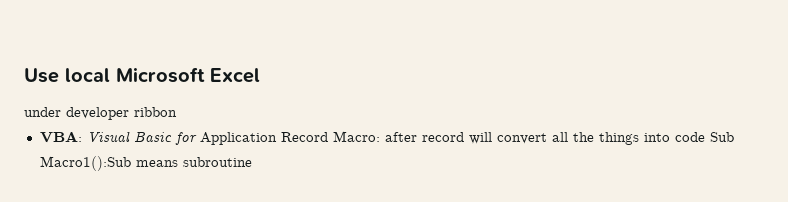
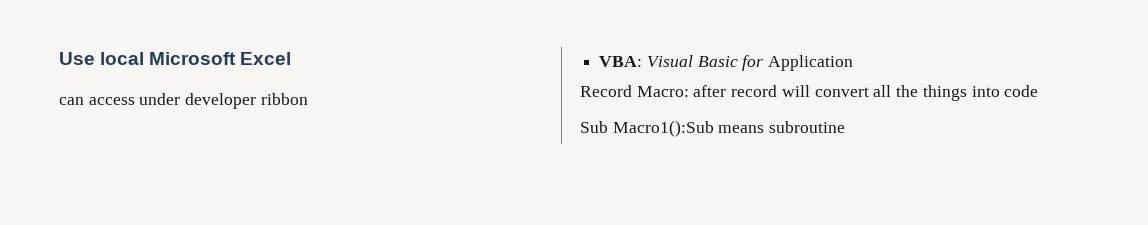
- under developer ribbon
+ can access under developer ribbon
- VBA: Visual Basic for Application Record Macro: after record will convert all the things into code Sub Macro1():Sub means subroutine
+ VBA: Visual Basic for Application
+ Record Macro: after record will convert all the things into code
+ Sub Macro1():Sub means subroutine

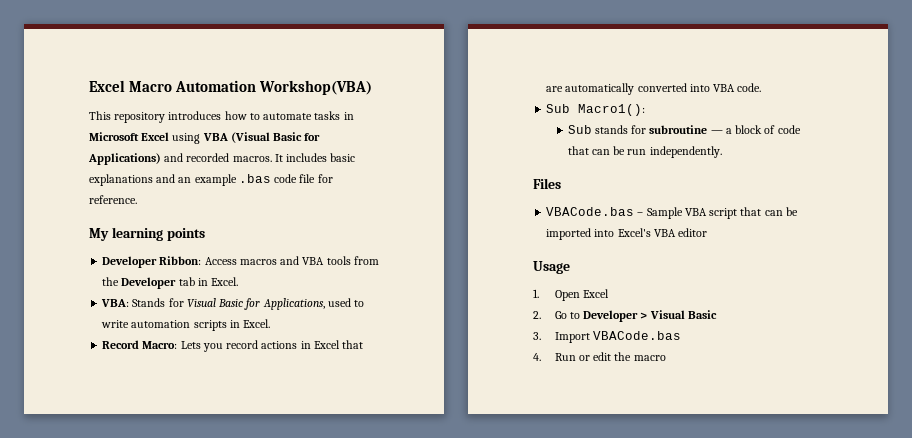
- Use local Microsoft Excel
- can access under developer ribbon
+ Excel Macro Automation Workshop(VBA)
+ This repository introduces how to automate tasks in Microsoft Excel using VBA (Visual Basic for Applications) and recorded macros. It includes basic explanations and an example .bas code file for reference.
+ My learning points
+ Developer Ribbon: Access macros and VBA tools from the Developer tab in Excel.
- VBA: Visual Basic for Application
- Record Macro: after record will convert all the things into code
- Sub Macro1():Sub means subroutine
+ VBA: Stands for Visual Basic for Applications, used to write automation scripts in Excel.
+ Record Macro: Lets you record actions in Excel that are automatically converted into VBA code.
+ Sub Macro1():
+ Sub stands for subroutine — a block of code that can be run independently.
+ Files
+ VBACode.bas – Sample VBA script that can be imported into Excel's VBA editor
+ Usage
+ 1. Open Excel
+ 2. Go to Developer > Visual Basic
+ 3. Import VBACode.bas
+ 4. Run or edit the macro

